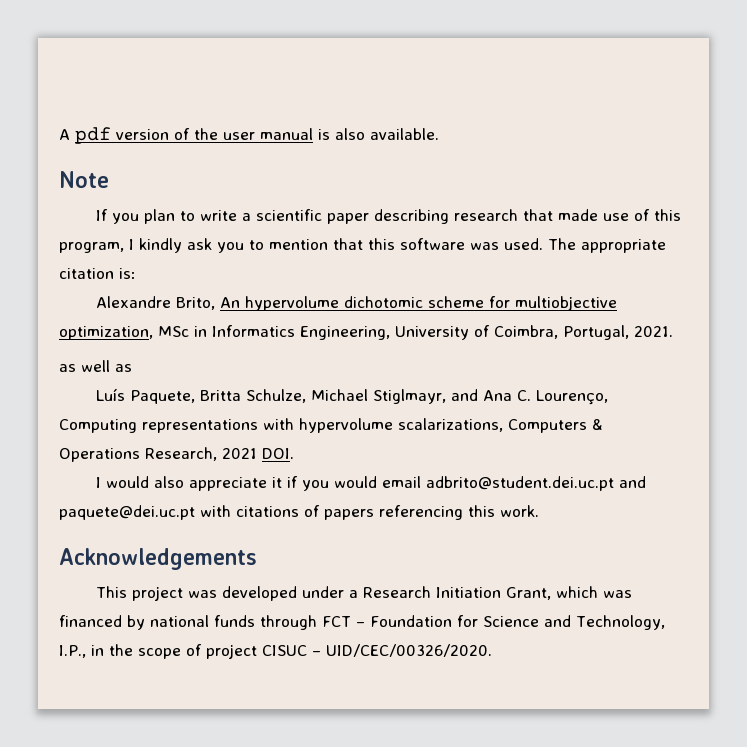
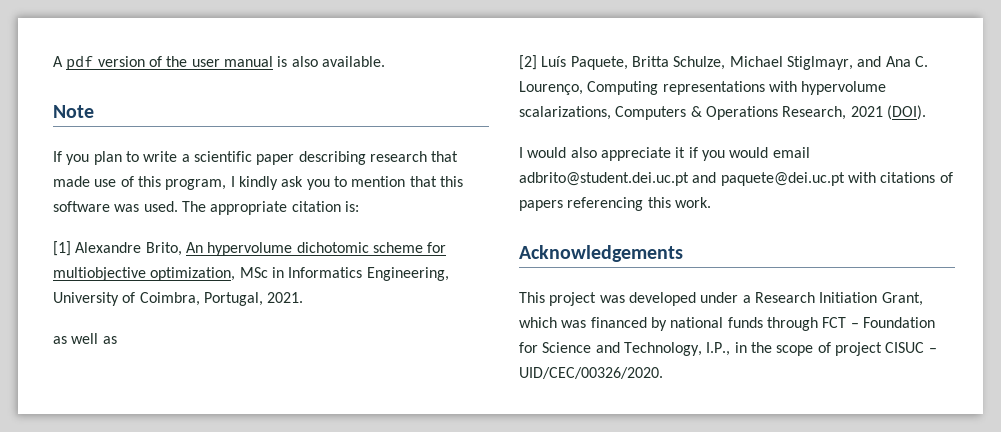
- Alexandre Brito, An hypervolume dichotomic scheme for multiobjective optimization, MSc in Informatics Engineering, University of Coimbra, Portugal, 2021.
+ [1] Alexandre Brito, An hypervolume dichotomic scheme for multiobjective optimization, MSc in Informatics Engineering, University of Coimbra, Portugal, 2021.
- Luís Paquete, Britta Schulze, Michael Stiglmayr, and Ana C. Lourenço, Computing representations with hypervolume scalarizations, Computers & Operations Research, 2021 DOI.
+ [2] Luís Paquete, Britta Schulze, Michael Stiglmayr, and Ana C. Lourenço, Computing representations with hypervolume scalarizations, Computers & Operations Research, 2021 (DOI).

